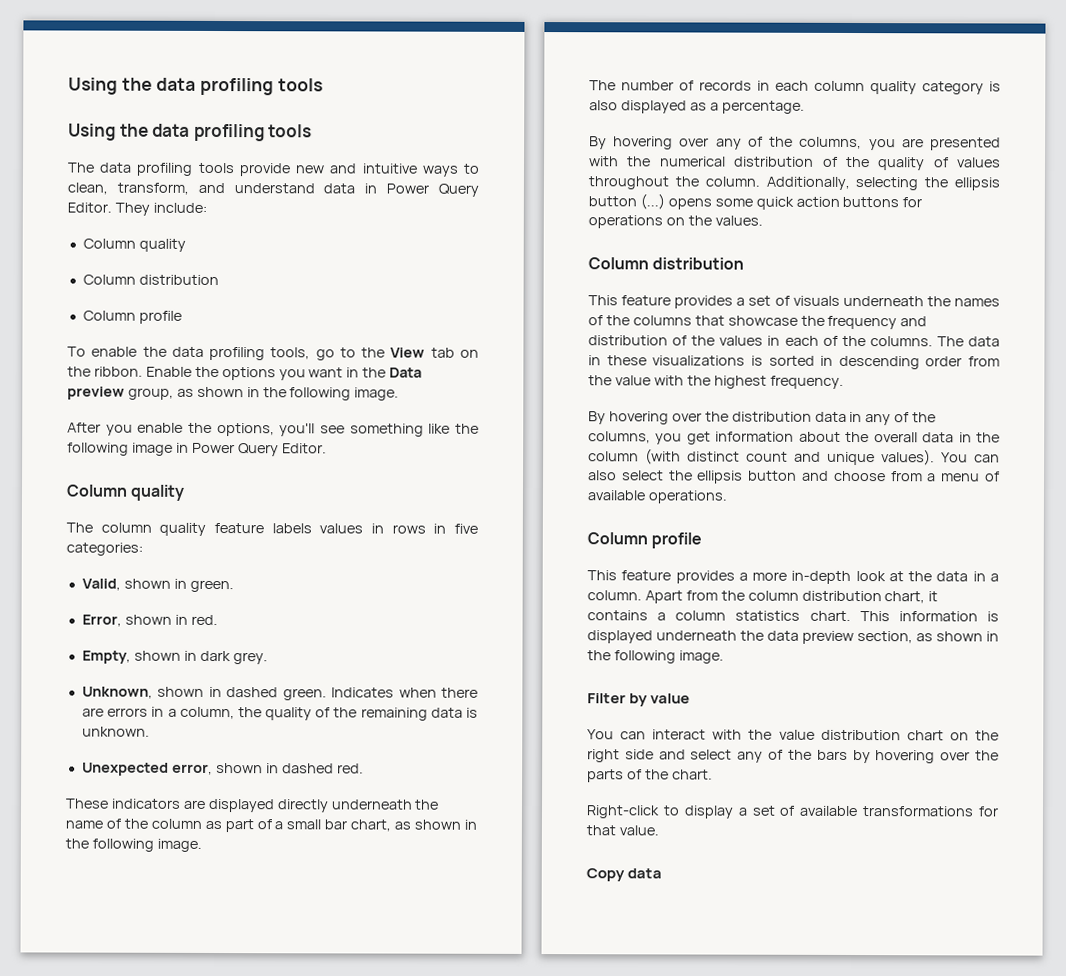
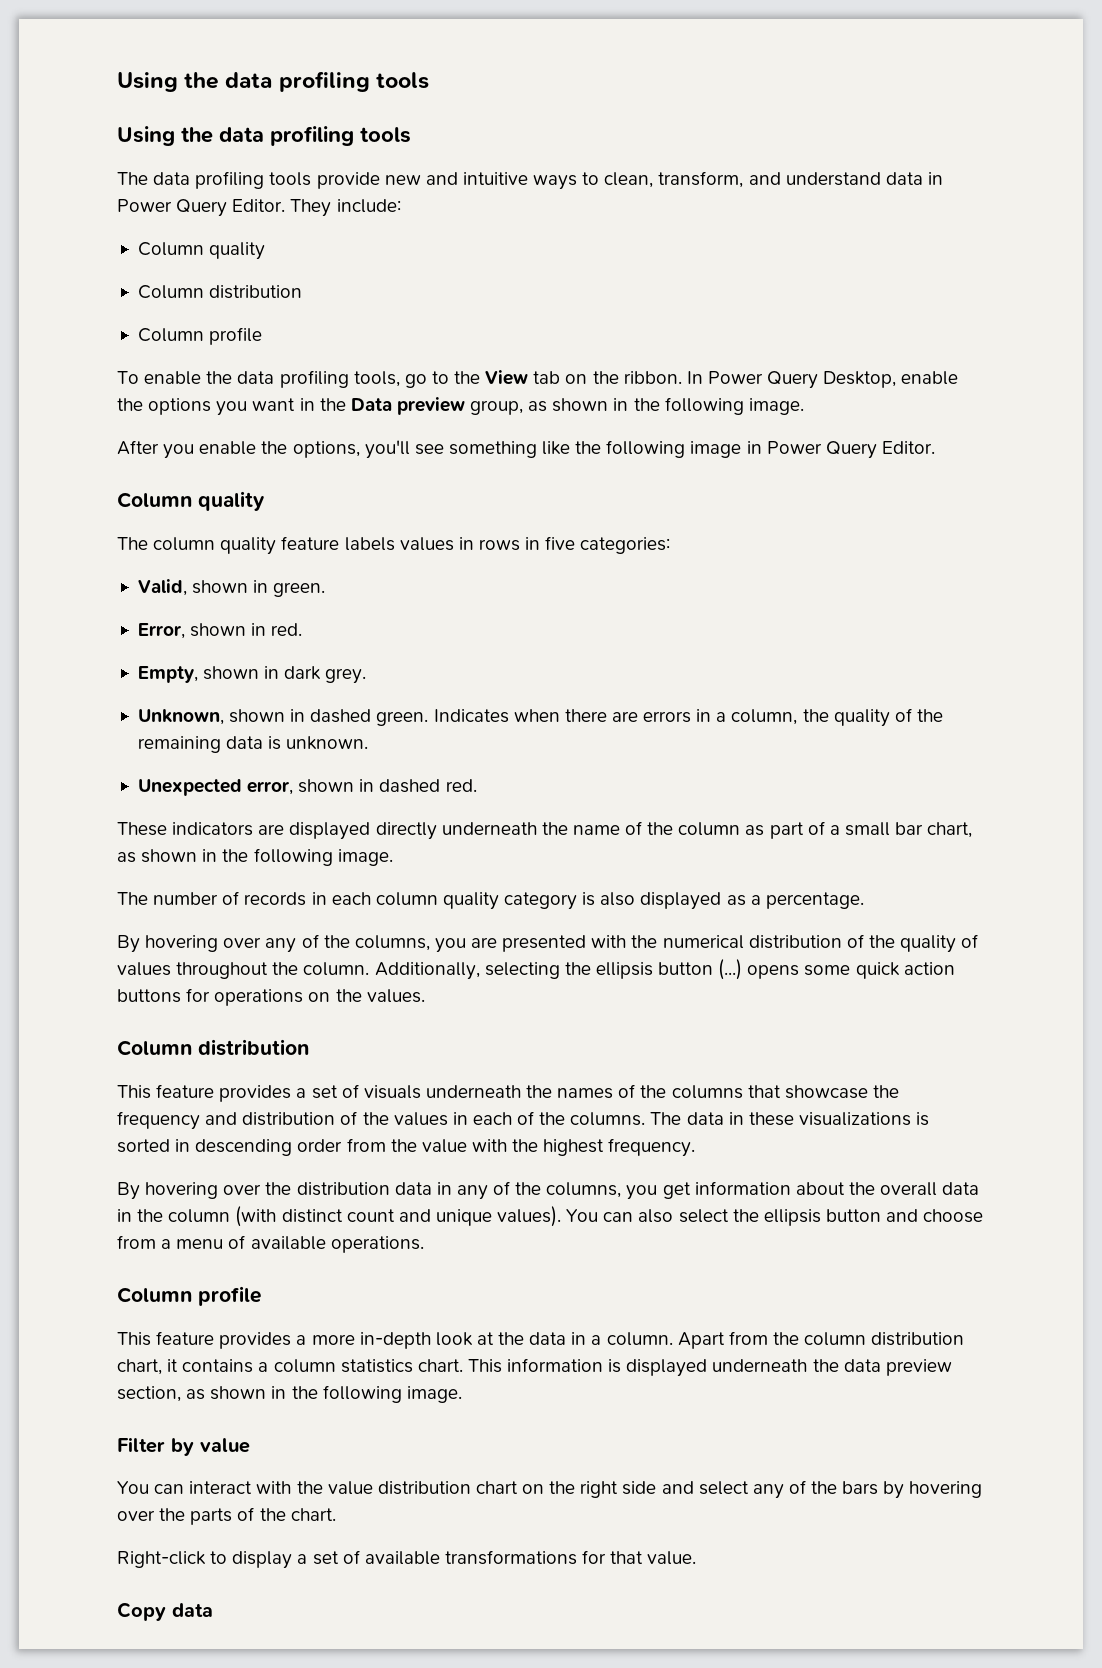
- Enable the options you want in the Data preview group, as shown in the following image.
+ In Power Query Desktop, enable the options you want in the Data preview group, as shown in the following image.

